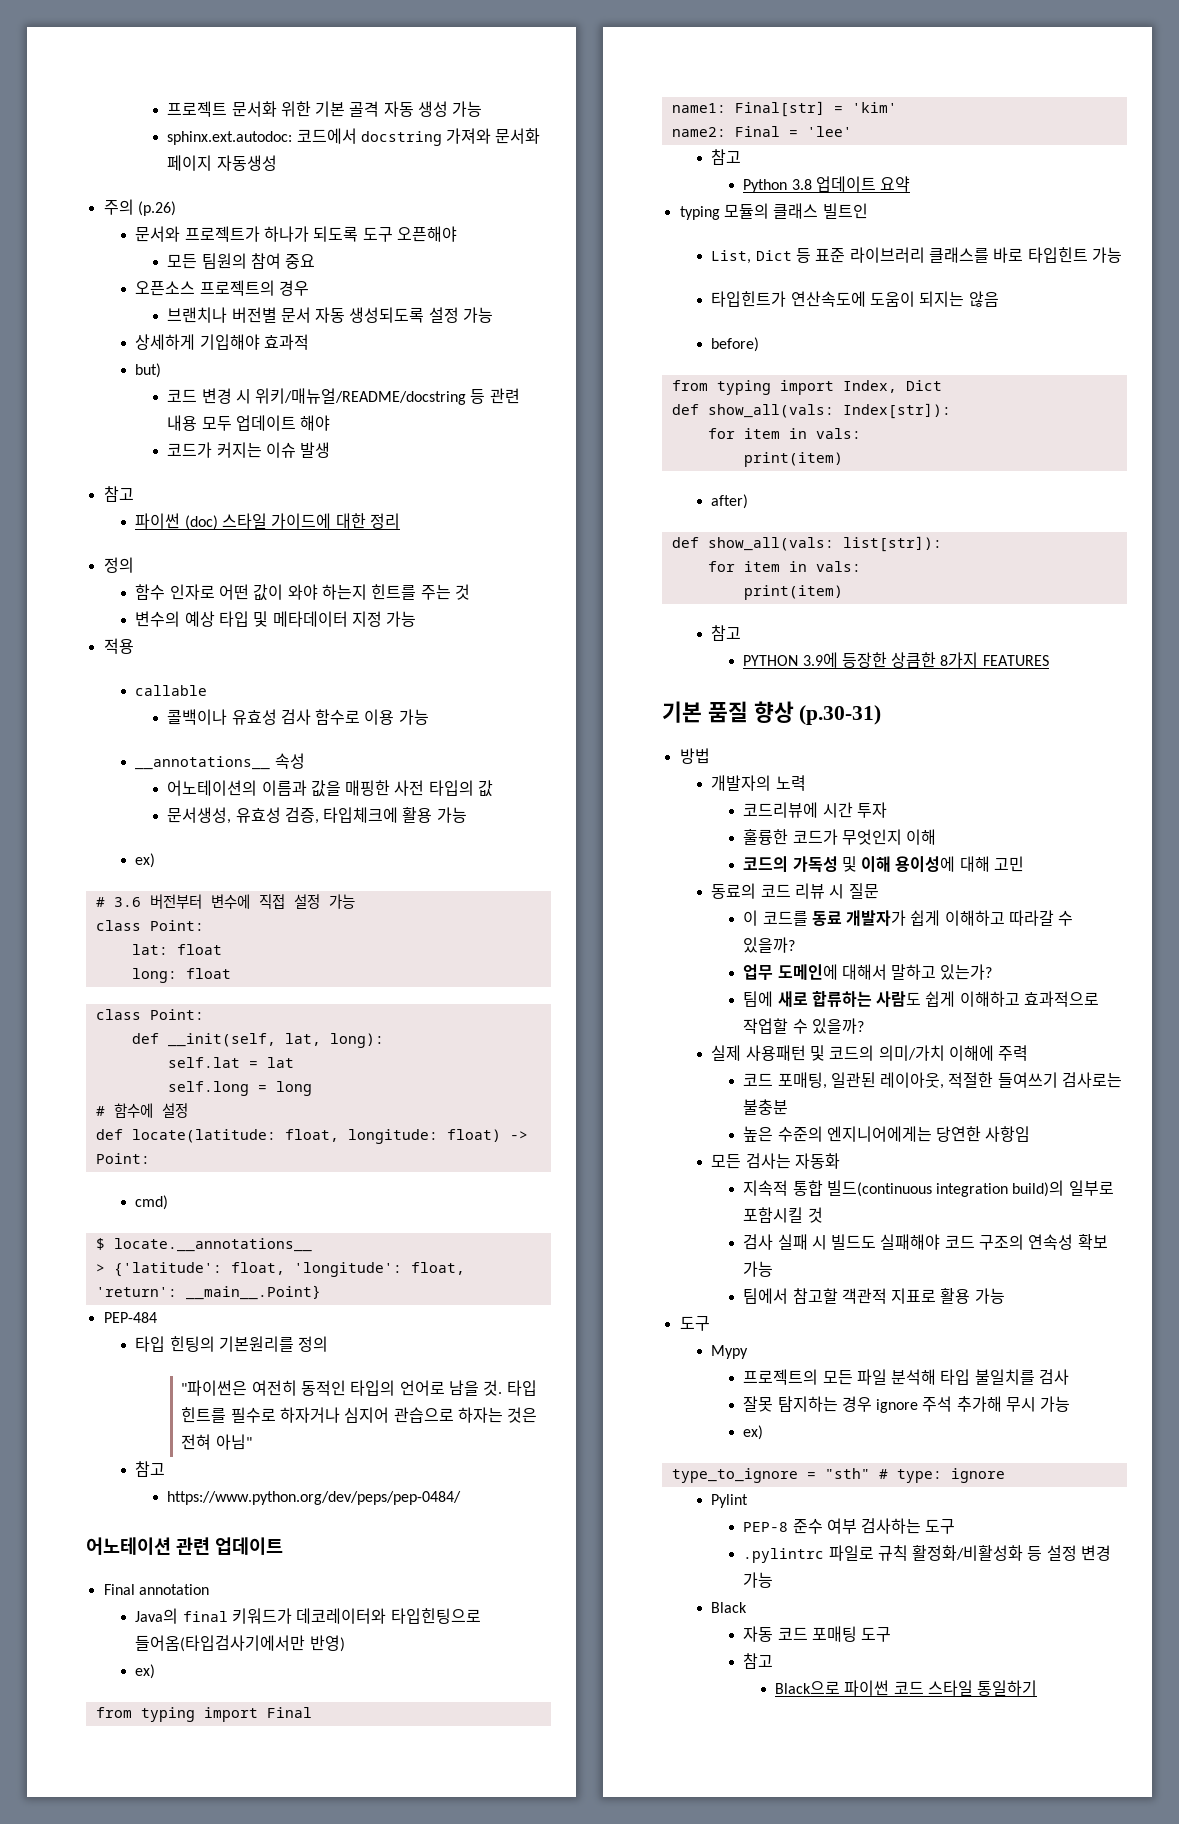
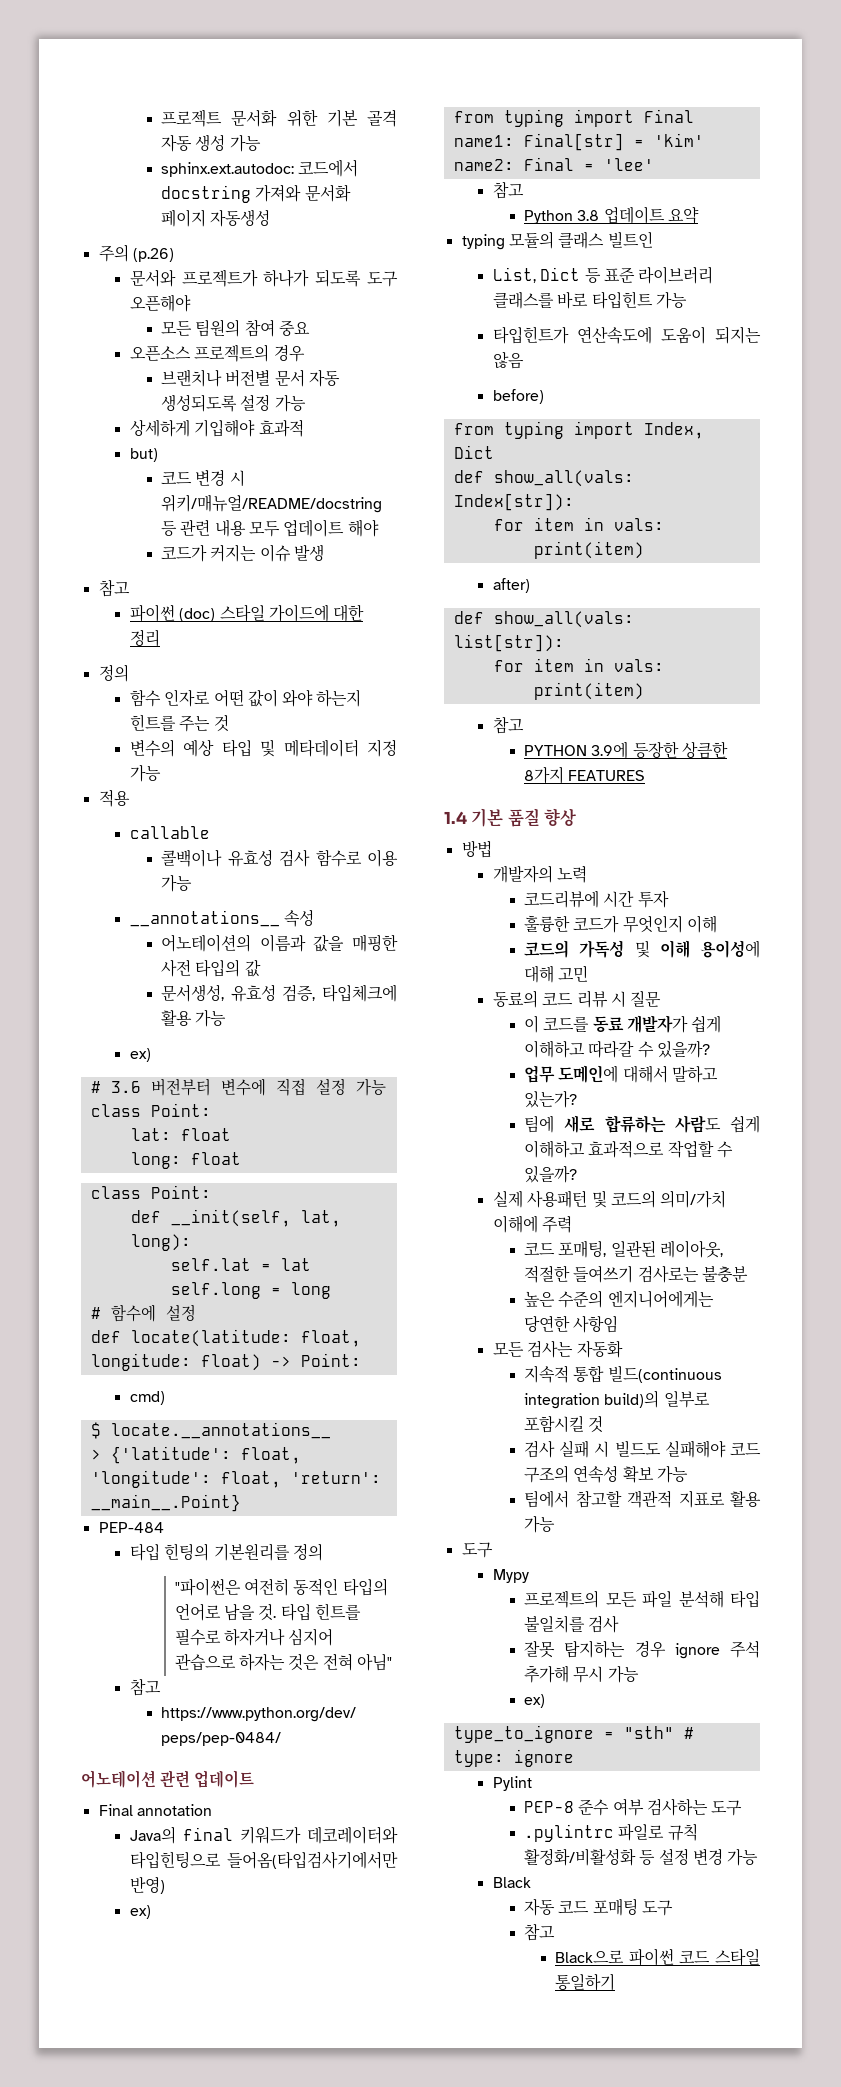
- 기본 품질 향상 (p.30-31)
+ 1.4 기본 품질 향상

